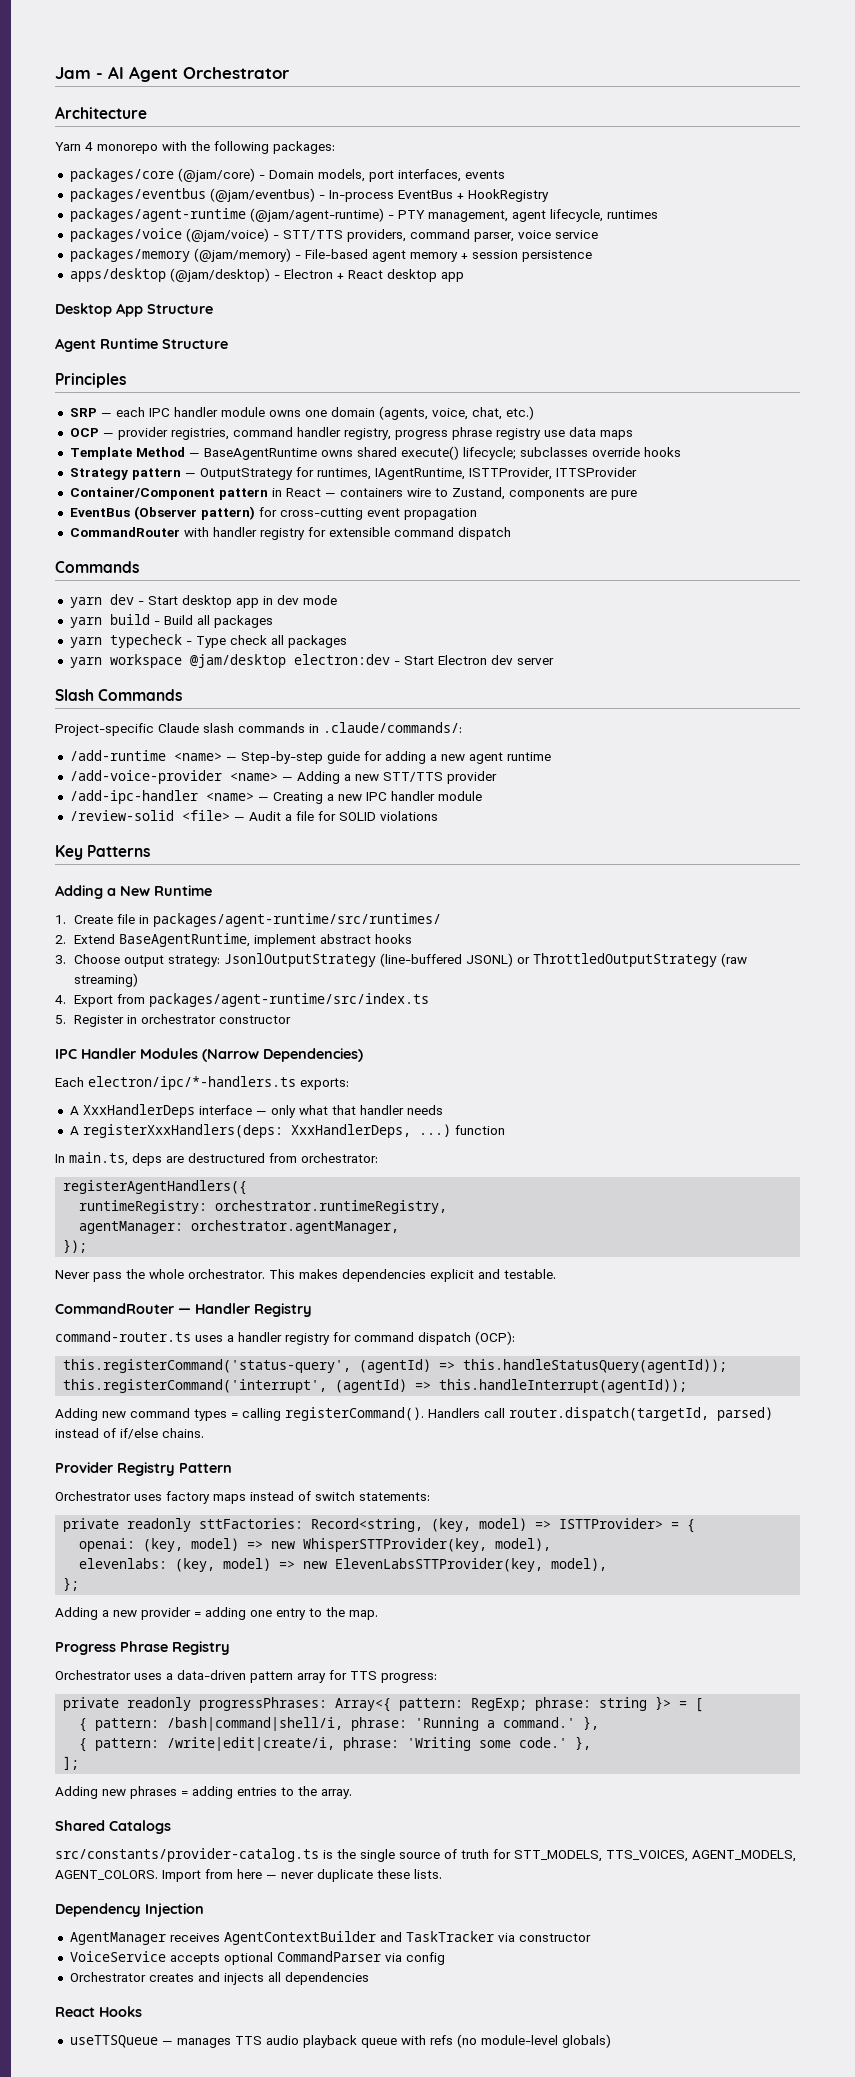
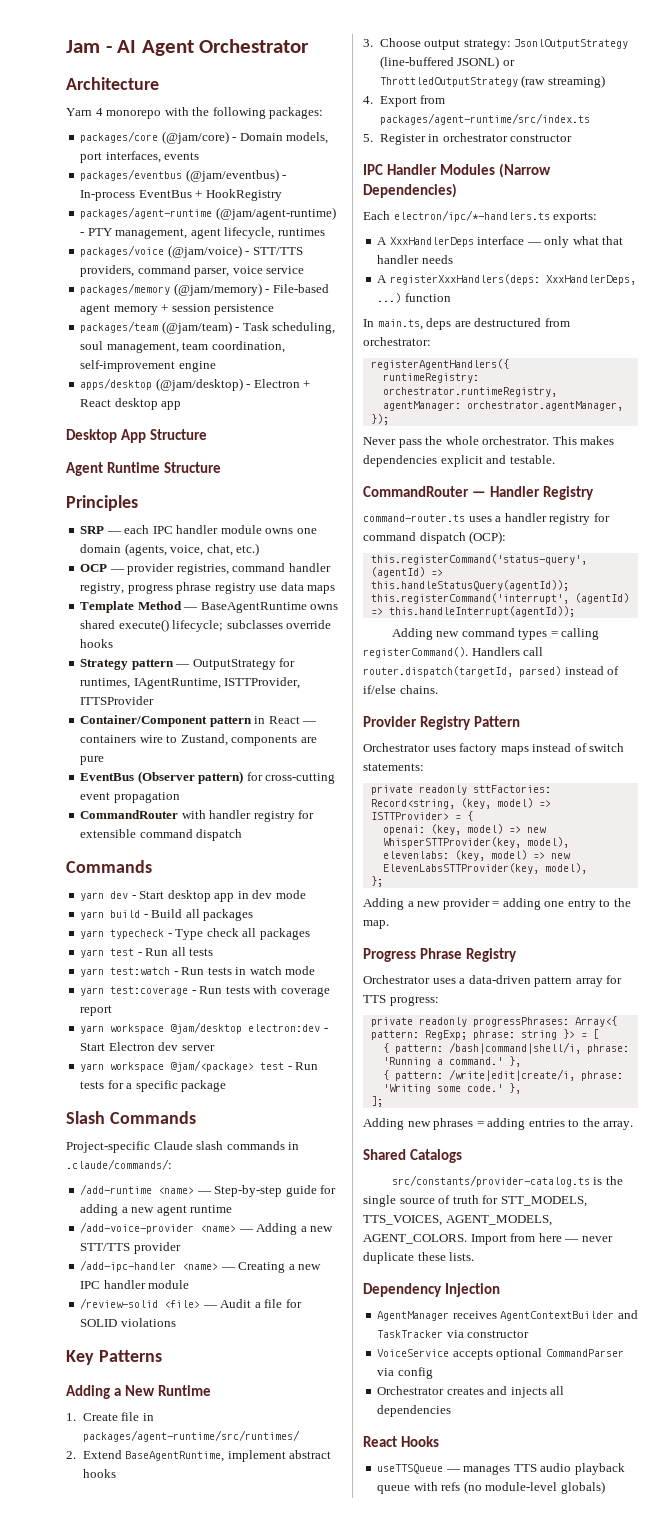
+ packages/team (@jam/team) - Task scheduling, soul management, team coordination, self-improvement engine
+ yarn test - Run all tests
+ yarn test:watch - Run tests in watch mode
+ yarn test:coverage - Run tests with coverage report
+ yarn workspace @jam/<package> test - Run tests for a specific package

